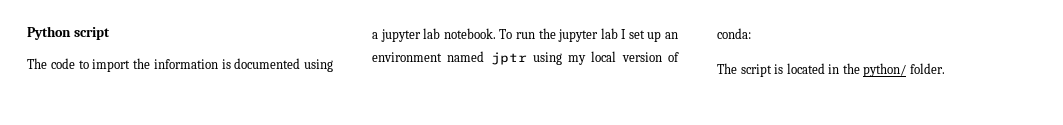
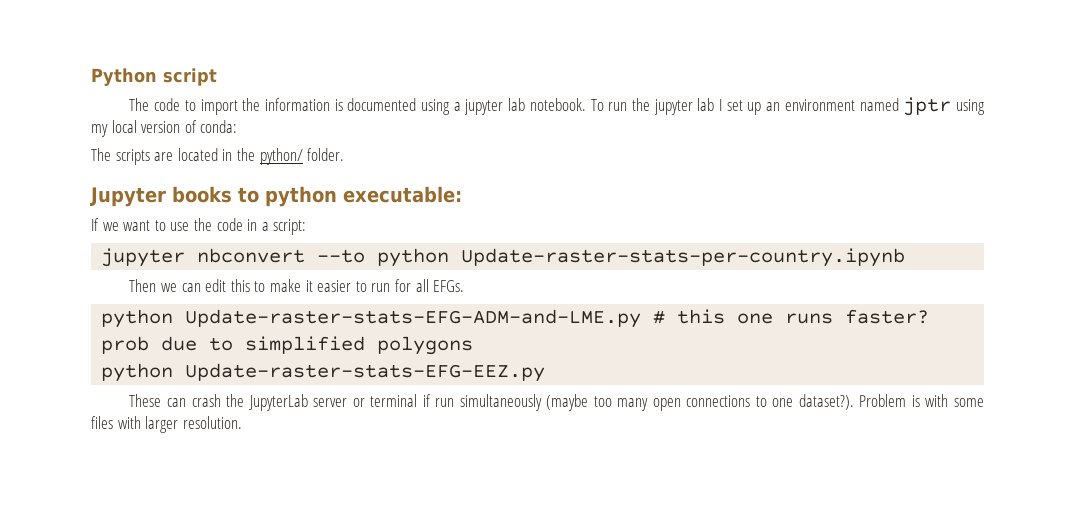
- The script is located in the python/ folder.
+ The scripts are located in the python/ folder.
+ Jupyter books to python executable:
+ If we want to use the code in a script:
+ jupyter nbconvert --to python Update-raster-stats-per-country.ipynb
+ Then we can edit this to make it easier to run for all EFGs.
+ python Update-raster-stats-EFG-ADM-and-LME.py # this one runs faster? prob due to simplified polygons
+ python Update-raster-stats-EFG-EEZ.py
+ These can crash the JupyterLab server or terminal if run simultaneously (maybe too many open connections to one dataset?). Problem is with some files with larger resolution.

